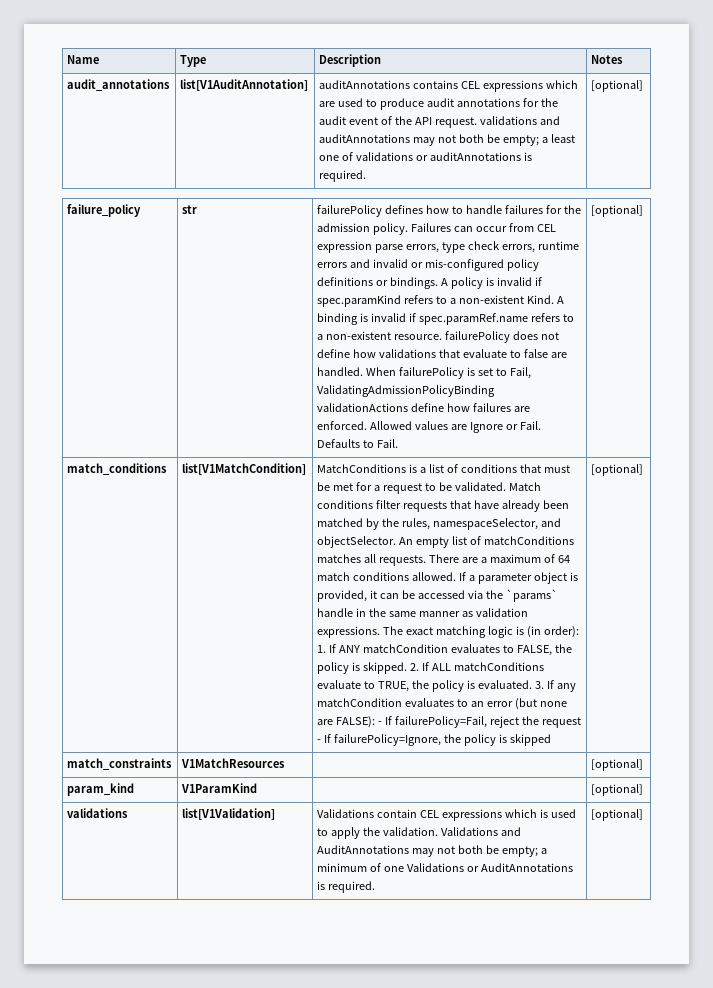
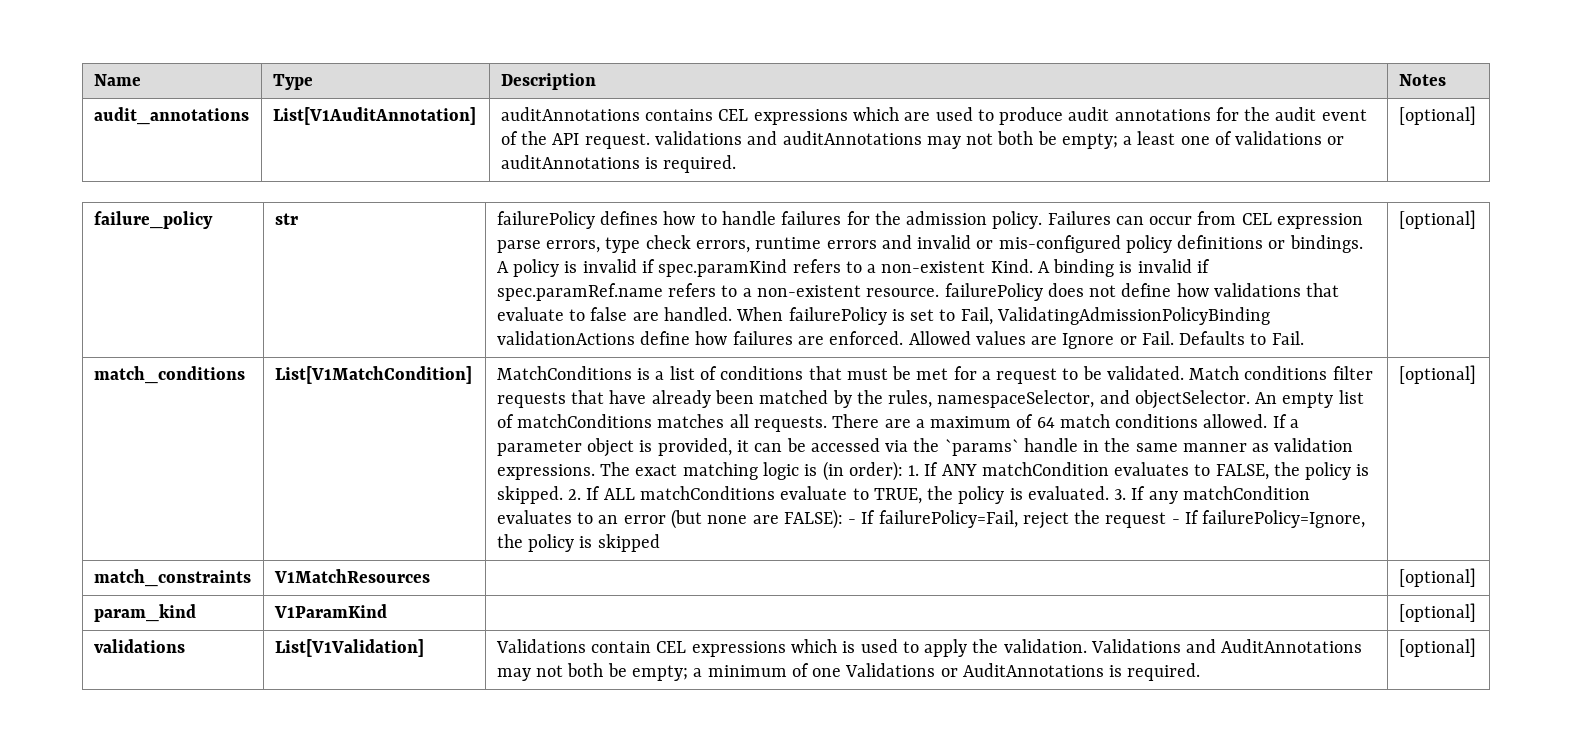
- audit_annotations | list[V1AuditAnnotation] | auditAnnotations contains CEL expressions which are used to produce audit annotations for the audit event of the API request. validations and auditAnnotations may not both be empty; a least one of validations or auditAnnotations is required. | [optional]
+ audit_annotations | List[V1AuditAnnotation] | auditAnnotations contains CEL expressions which are used to produce audit annotations for the audit event of the API request. validations and auditAnnotations may not both be empty; a least one of validations or auditAnnotations is required. | [optional]
- list[V1MatchCondition]
+ List[V1MatchCondition]
- validations | list[V1Validation] | Validations contain CEL expressions which is used to apply the validation. Validations and AuditAnnotations may not both be empty; a minimum of one Validations or AuditAnnotations is required. | [optional]
+ validations | List[V1Validation] | Validations contain CEL expressions which is used to apply the validation. Validations and AuditAnnotations may not both be empty; a minimum of one Validations or AuditAnnotations is required. | [optional]

